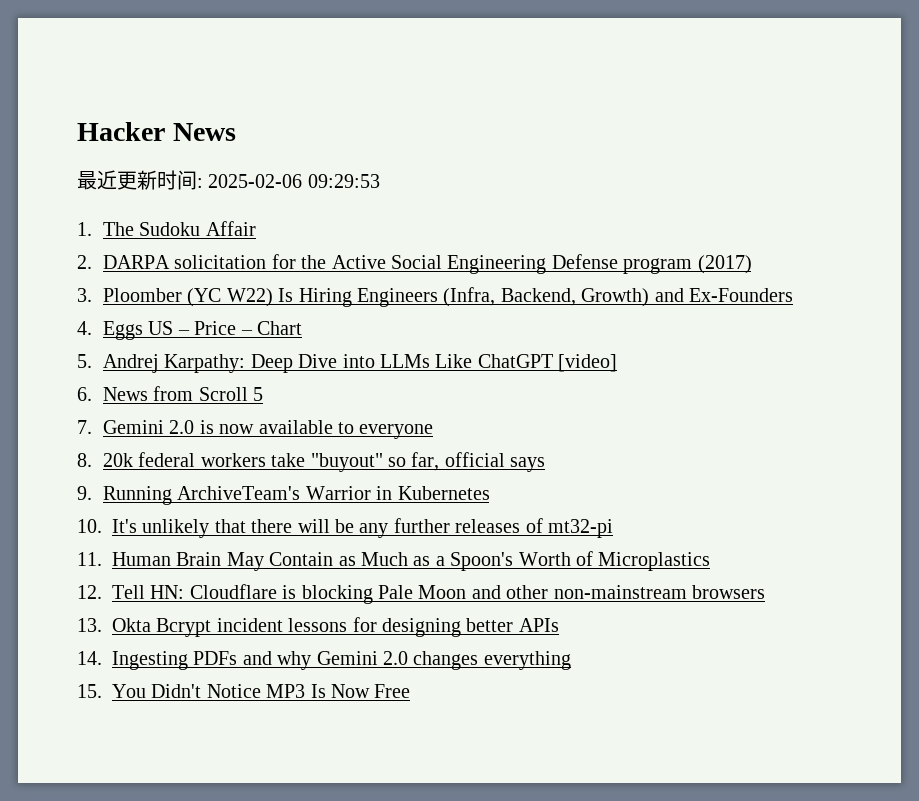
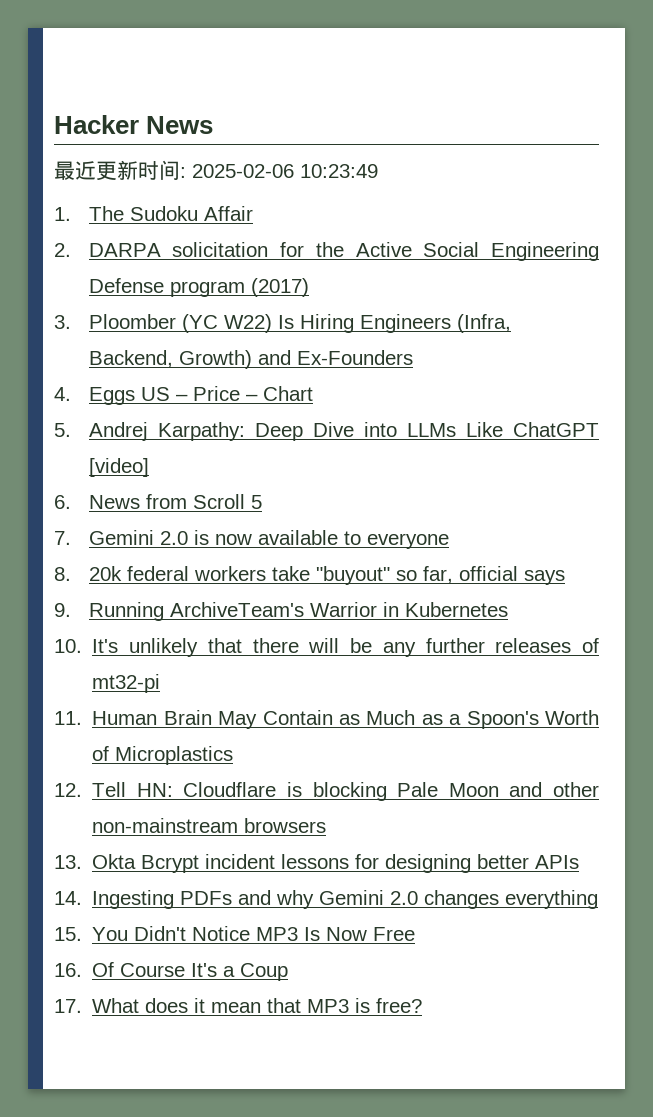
- 最近更新时间: 2025-02-06 09:29:53
+ 最近更新时间: 2025-02-06 10:23:49
+ 16. Of Course It's a Coup
+ 17. What does it mean that MP3 is free?

